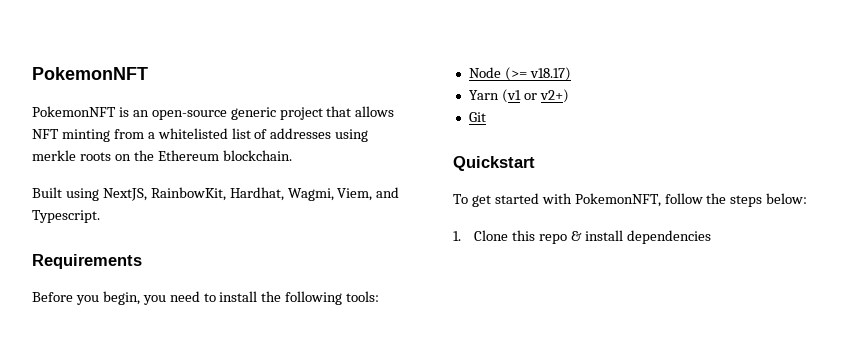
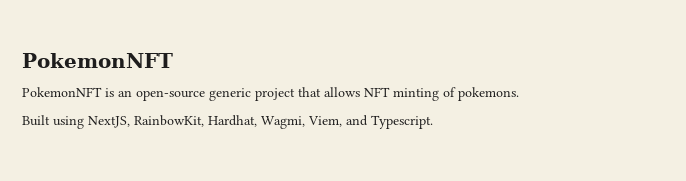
- PokemonNFT is an open-source generic project that allows NFT minting from a whitelisted list of addresses using merkle roots on the Ethereum blockchain.
+ PokemonNFT is an open-source generic project that allows NFT minting of pokemons.
- Requirements
- Before you begin, you need to install the following tools:
- Node (>= v18.17)
- Yarn (v1 or v2+)
- Git
- Quickstart
- To get started with PokemonNFT, follow the steps below:
- 1. Clone this repo & install dependencies

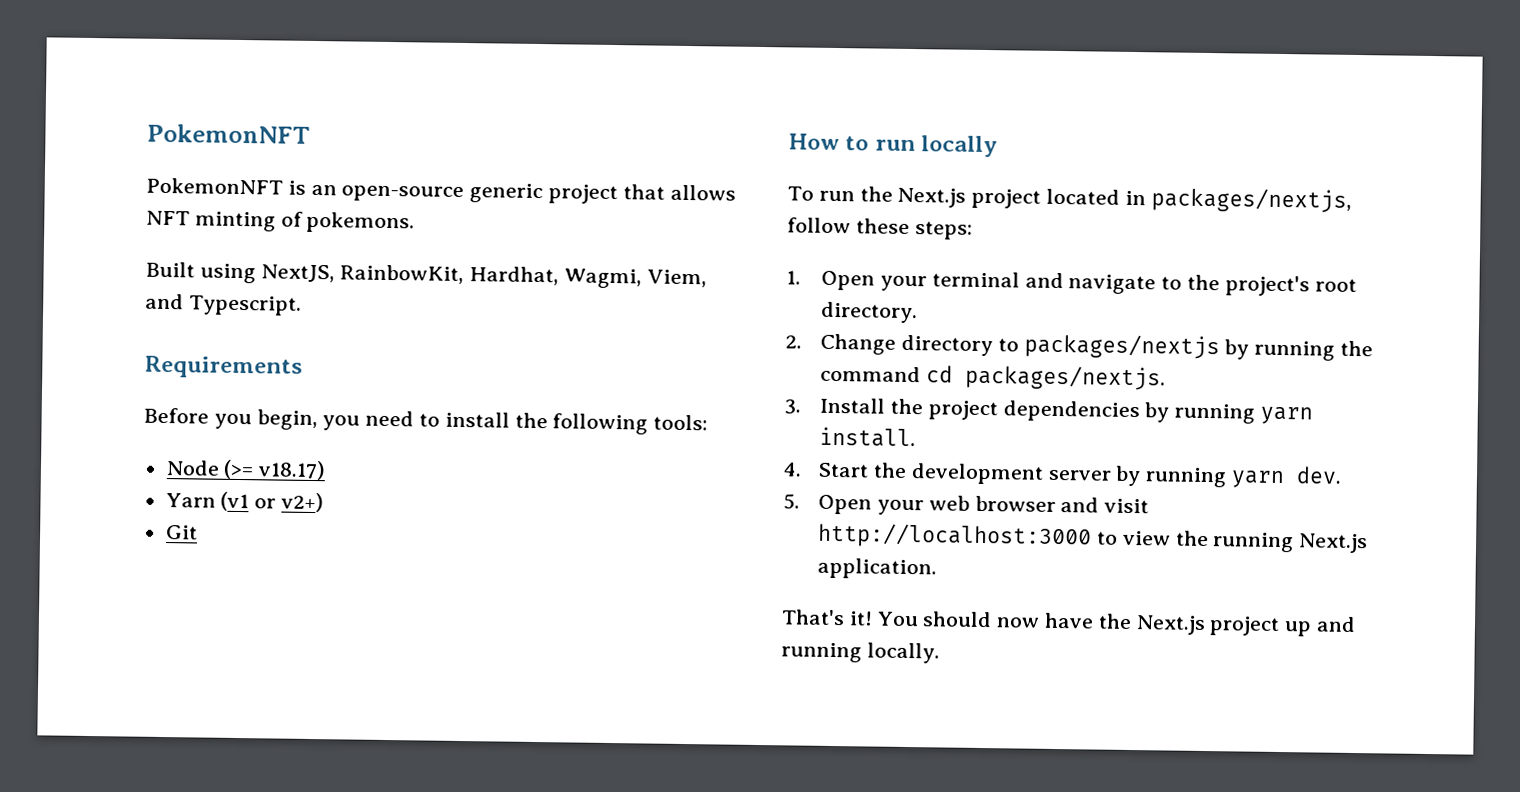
+ Requirements
+ Before you begin, you need to install the following tools:
+ Node (>= v18.17)
+ Yarn (v1 or v2+)
+ Git
+ How to run locally
+ To run the Next.js project located in packages/nextjs, follow these steps:
+ 1. Open your terminal and navigate to the project's root directory.
+ 2. Change directory to packages/nextjs by running the command cd packages/nextjs.
+ 3. Install the project dependencies by running yarn install.
+ 4. Start the development server by running yarn dev.
+ 5. Open your web browser and visit http://localhost:3000 to view the running Next.js application.
+ That's it! You should now have the Next.js project up and running locally.

